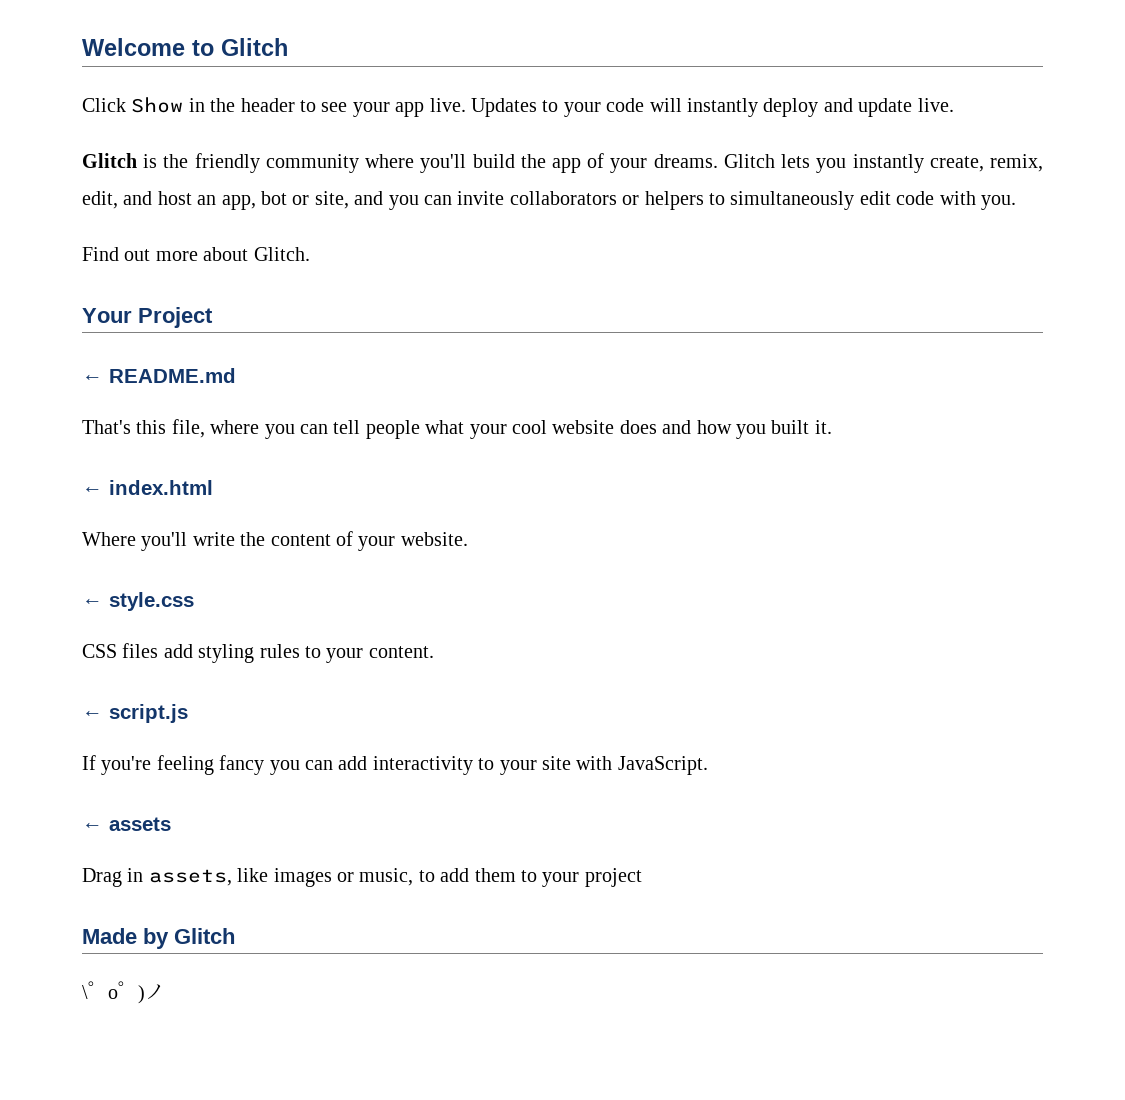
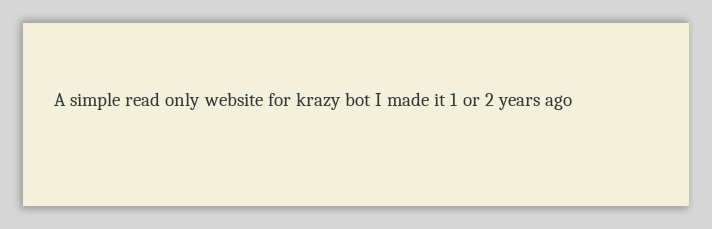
- Welcome to Glitch
- Click Show in the header to see your app live. Updates to your code will instantly deploy and update live.
- Glitch is the friendly community where you'll build the app of your dreams. Glitch lets you instantly create, remix, edit, and host an app, bot or site, and you can invite collaborators or helpers to simultaneously edit code with you.
- Find out more about Glitch.
- Your Project
- ← README.md
- That's this file, where you can tell people what your cool website does and how you built it.
- ← index.html
- Where you'll write the content of your website.
- ← style.css
- CSS files add styling rules to your content.
- ← script.js
- If you're feeling fancy you can add interactivity to your site with JavaScript.
- ← assets
- Drag in assets, like images or music, to add them to your project
- Made by Glitch
- \゜o゜)ノ
+ A simple read only website for krazy bot I made it 1 or 2 years ago

